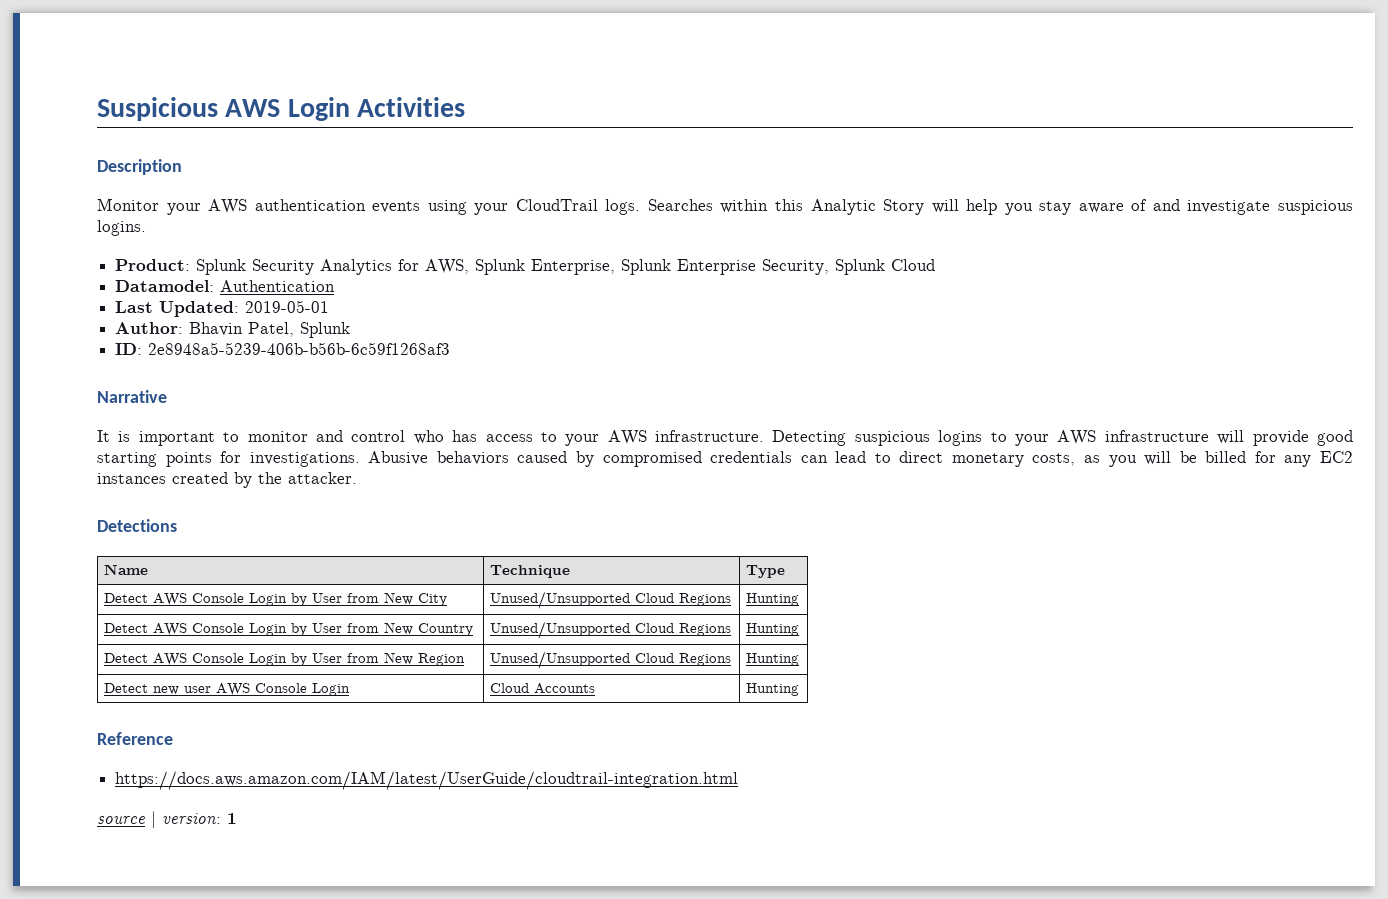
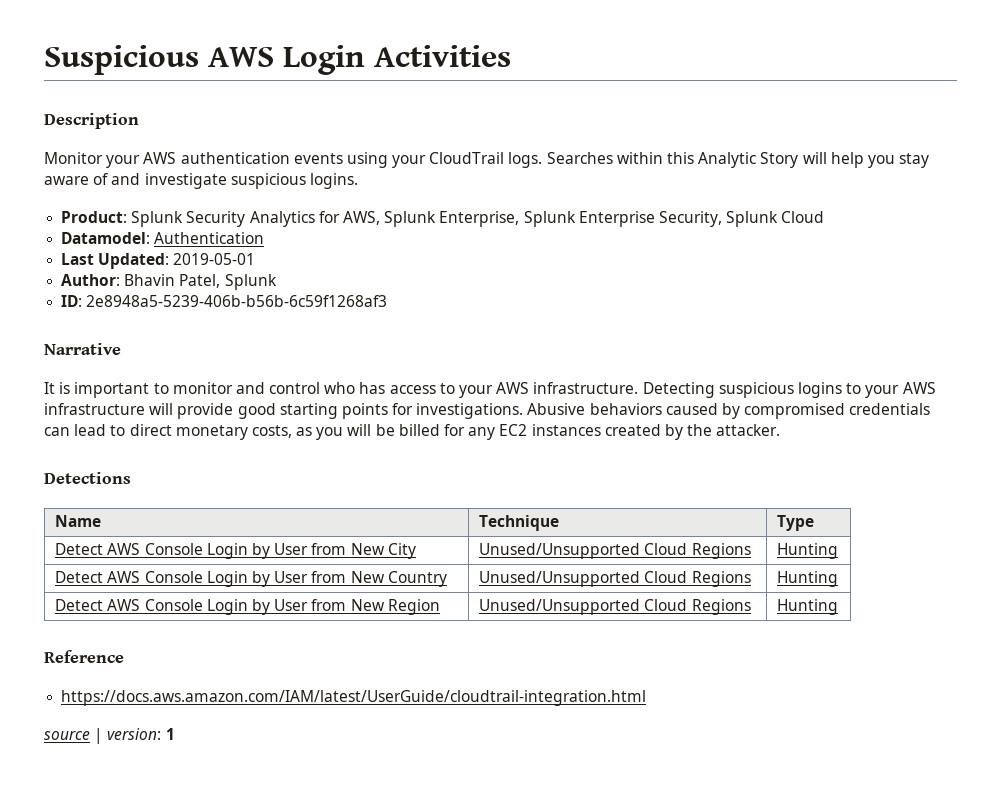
- Detect new user AWS Console Login | Cloud Accounts | Hunting

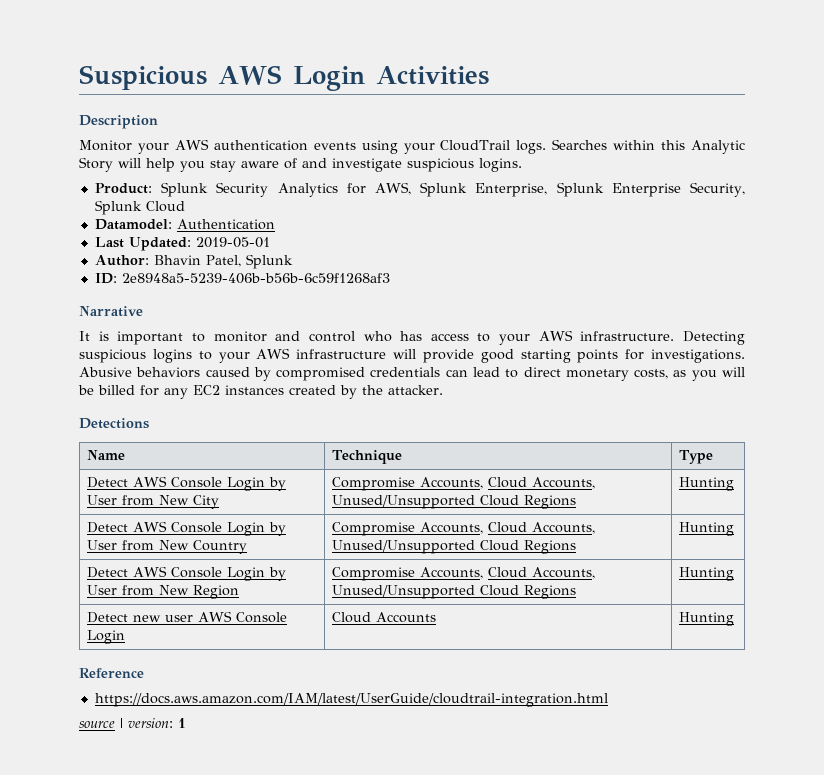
- Detect AWS Console Login by User from New City | Unused/Unsupported Cloud Regions | Hunting
+ Detect AWS Console Login by User from New City | Compromise Accounts, Cloud Accounts, Unused/Unsupported Cloud Regions | Hunting
- Detect AWS Console Login by User from New Country | Unused/Unsupported Cloud Regions | Hunting
+ Detect AWS Console Login by User from New Country | Compromise Accounts, Cloud Accounts, Unused/Unsupported Cloud Regions | Hunting
- Detect AWS Console Login by User from New Region | Unused/Unsupported Cloud Regions | Hunting
+ Detect AWS Console Login by User from New Region | Compromise Accounts, Cloud Accounts, Unused/Unsupported Cloud Regions | Hunting
+ Detect new user AWS Console Login | Cloud Accounts | Hunting

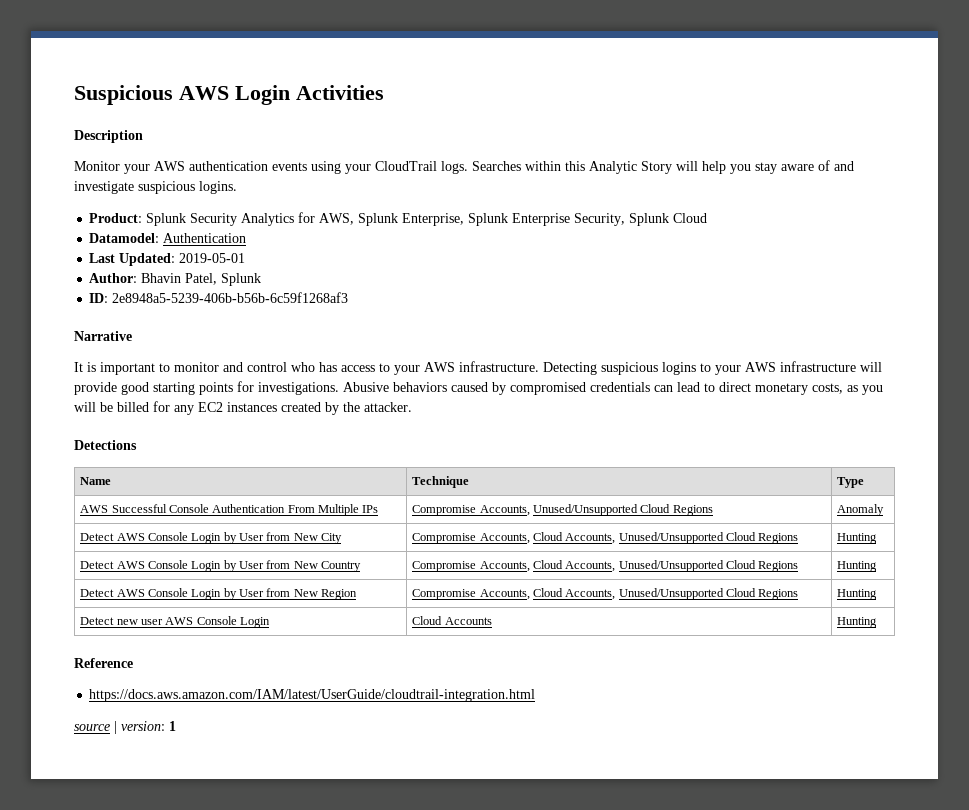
+ AWS Successful Console Authentication From Multiple IPs | Compromise Accounts, Unused/Unsupported Cloud Regions | Anomaly

